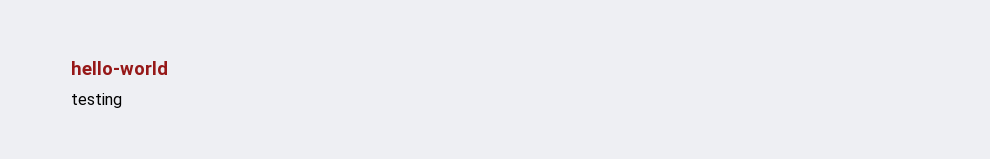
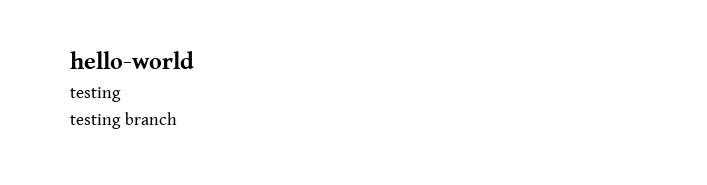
+ testing branch

